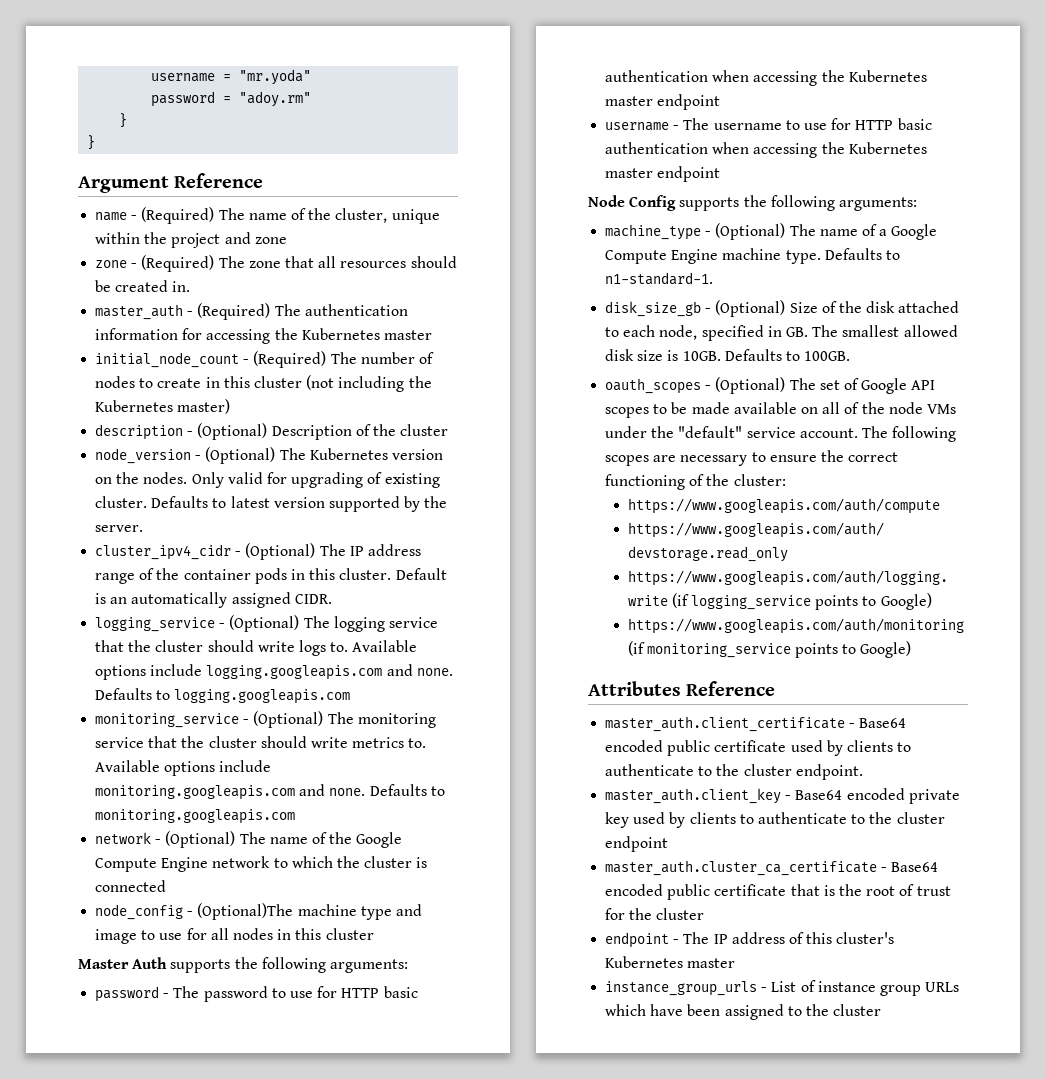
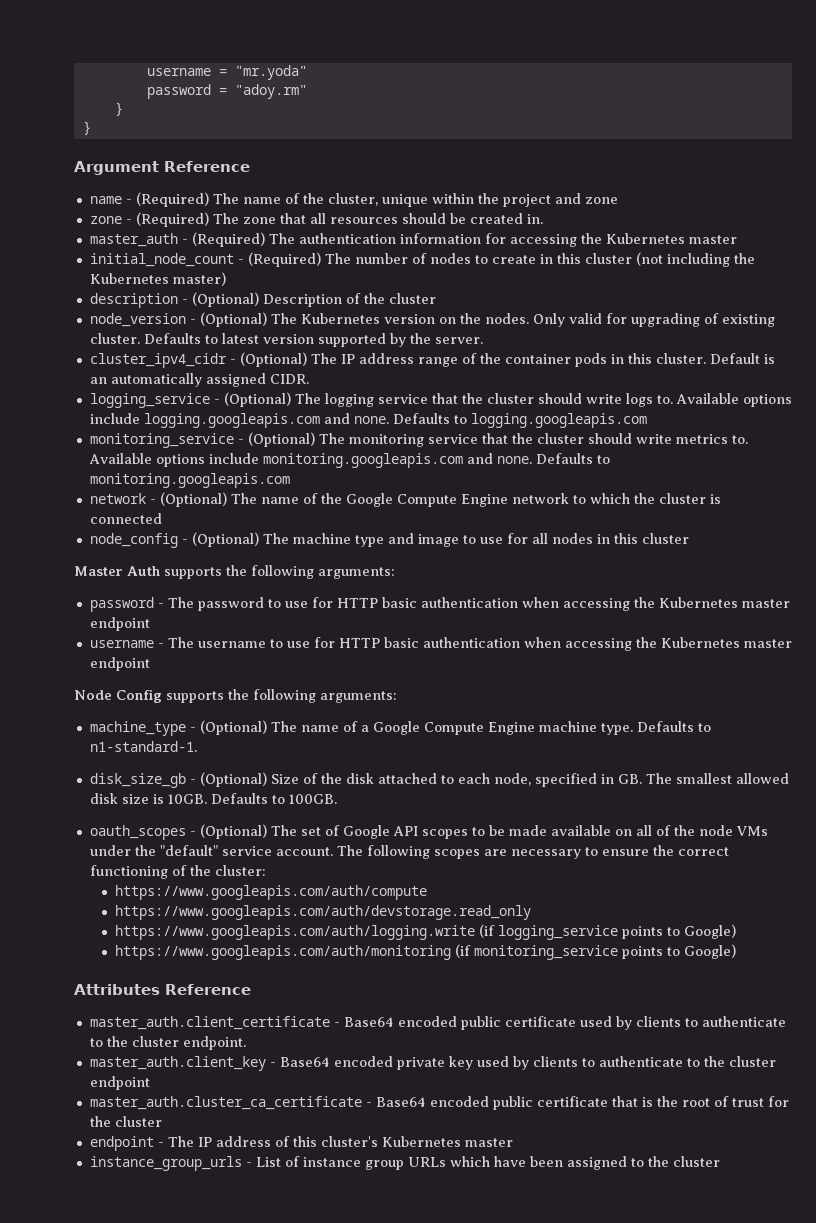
- node_config - (Optional)The machine type and image to use for all nodes in this cluster
+ node_config - (Optional) The machine type and image to use for all nodes in this cluster

